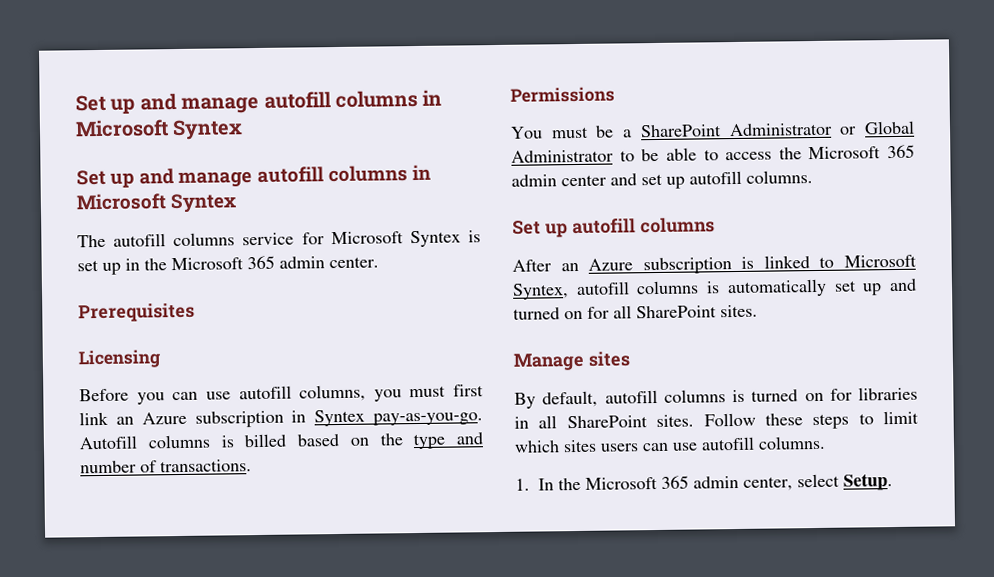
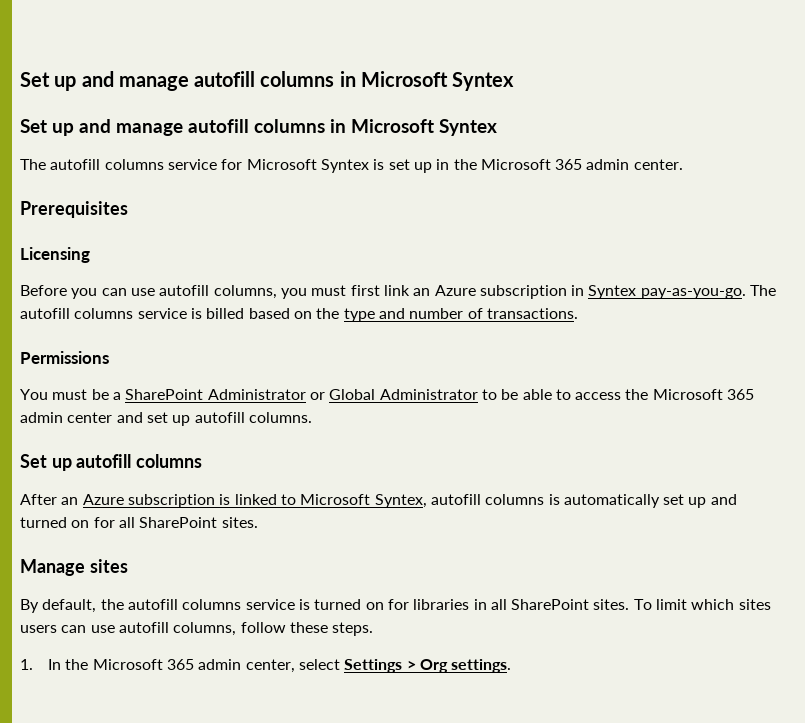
- Autofill columns is billed based on the type and number of transactions.
+ The autofill columns service is billed based on the type and number of transactions.
- By default, autofill columns is turned on for libraries in all SharePoint sites.
+ By default, the autofill columns service is turned on for libraries in all SharePoint sites.
- Follow these steps to limit which sites users can use autofill columns.
+ To limit which sites users can use autofill columns, follow these steps.
- 1. In the Microsoft 365 admin center, select Setup.
+ 1. In the Microsoft 365 admin center, select Settings > Org settings.

